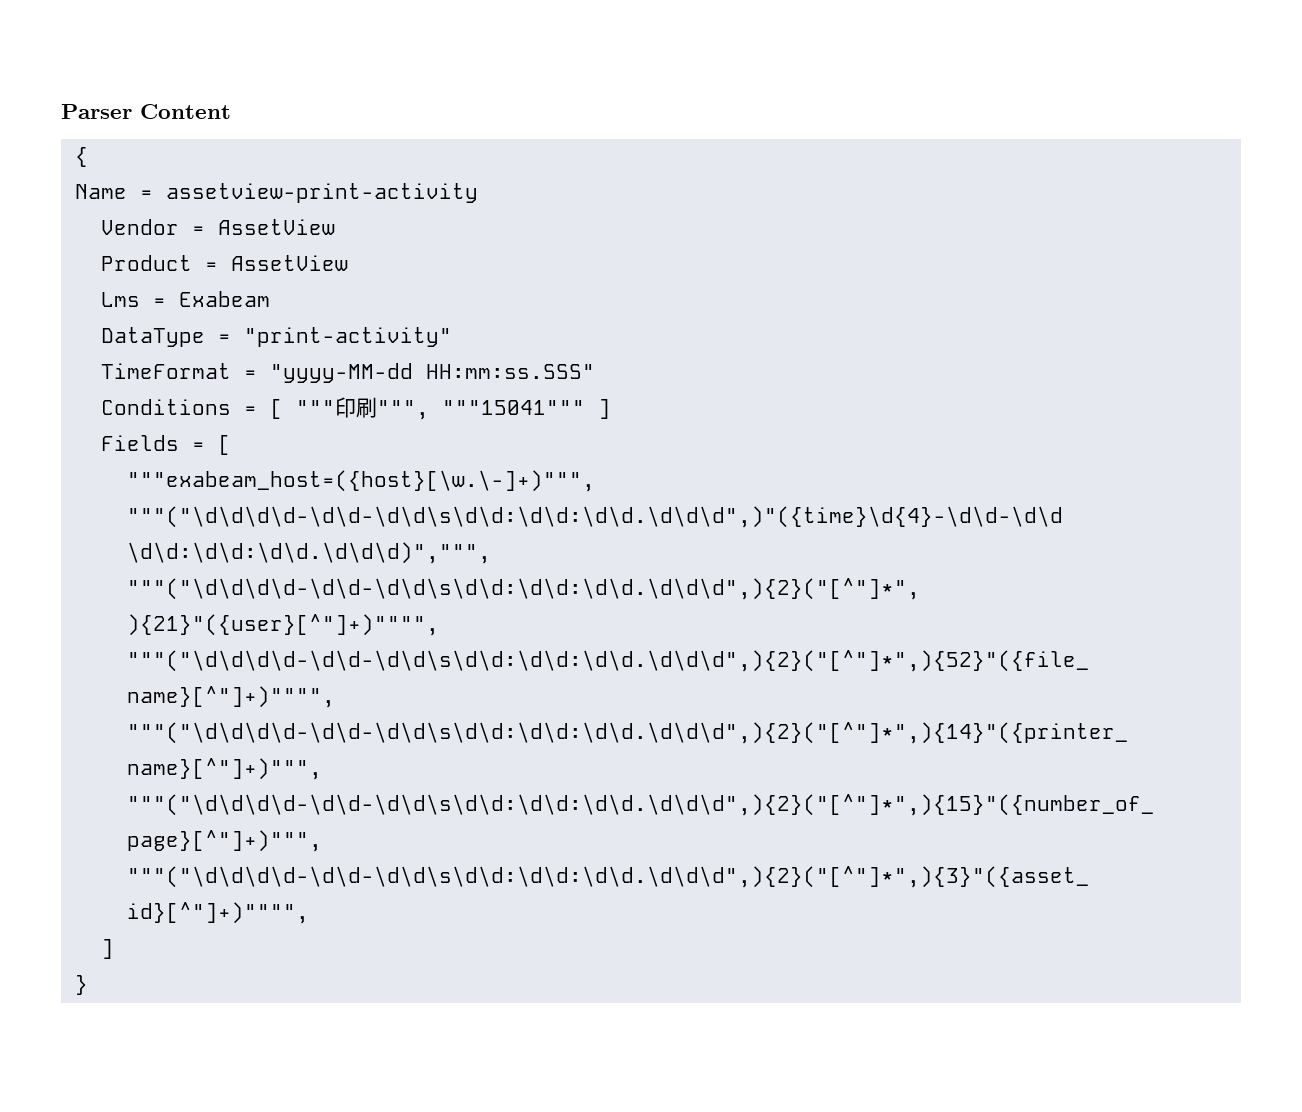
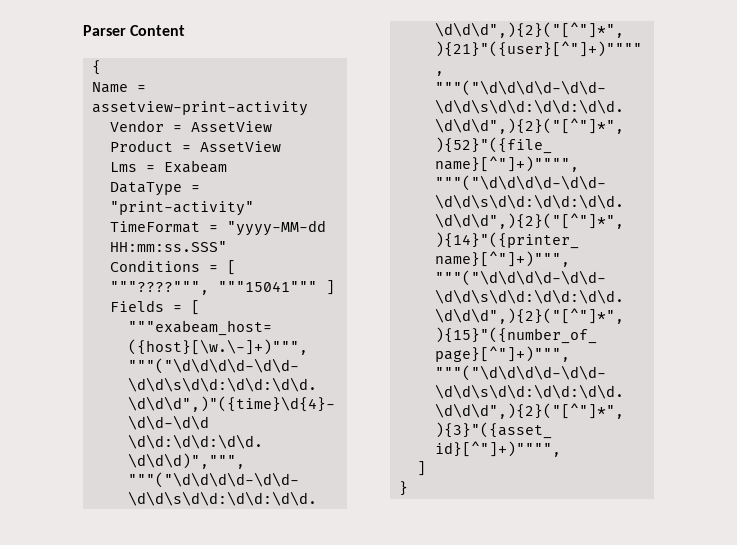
- Conditions = [ """印刷""", """15041""" ]
+ Conditions = [ """????""", """15041""" ]

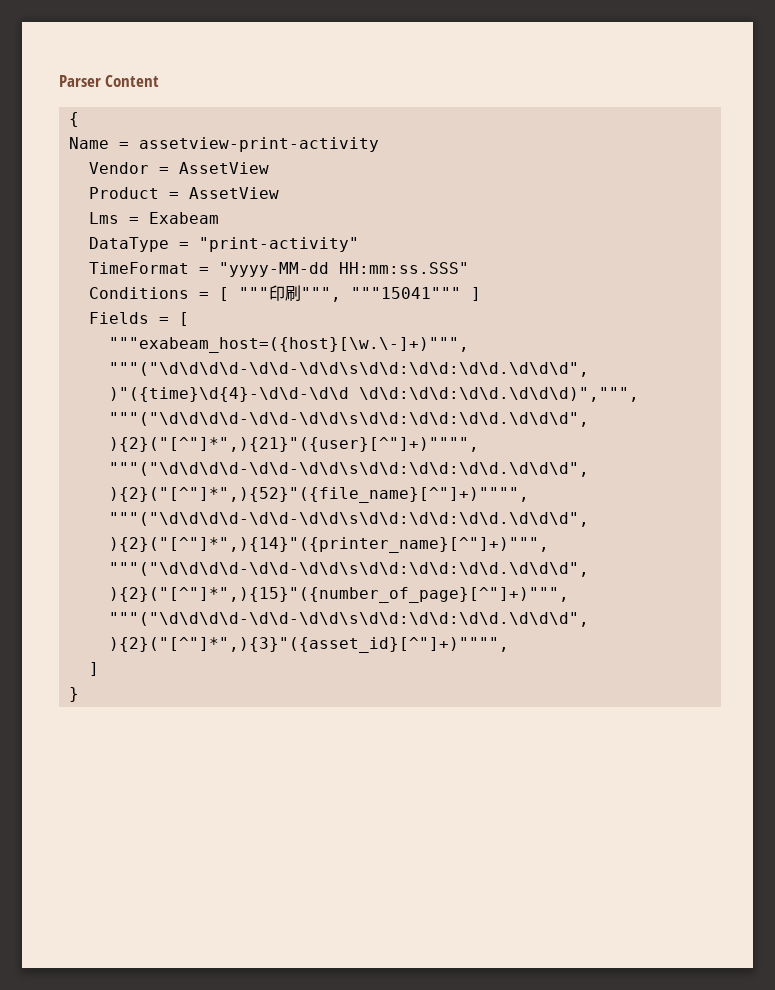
- Conditions = [ """????""", """15041""" ]
+ Conditions = [ """印刷""", """15041""" ]

